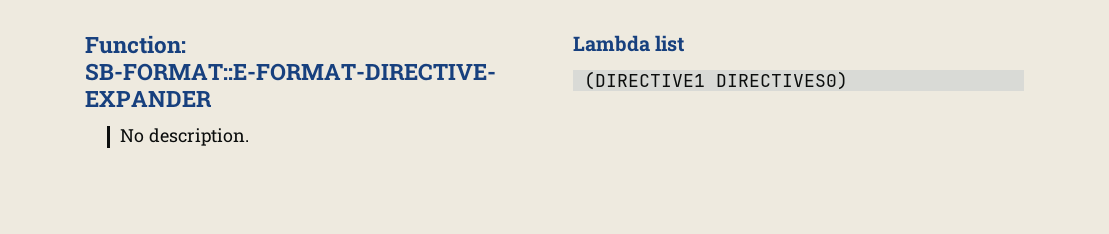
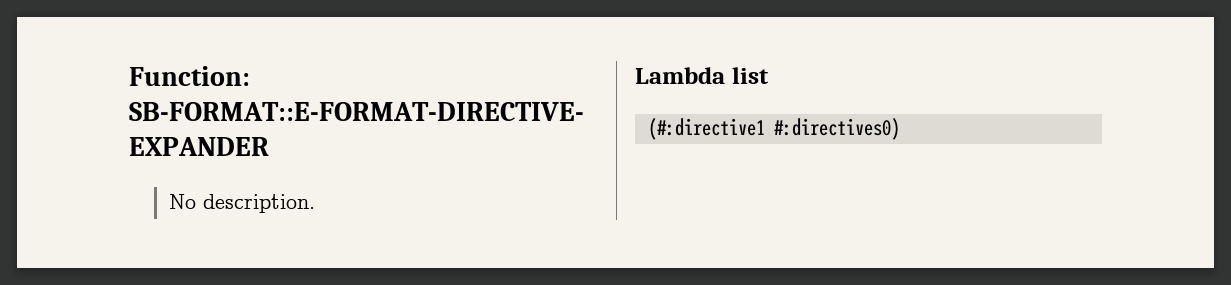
- (DIRECTIVE1 DIRECTIVES0)
+ (#:directive1 #:directives0)

